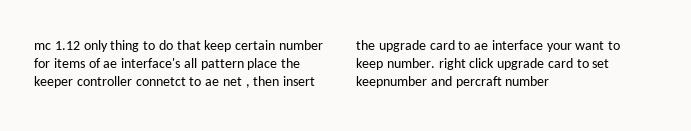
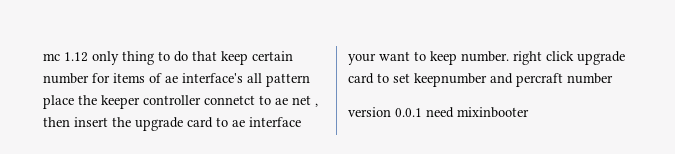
+ version 0.0.1 need mixinbooter

